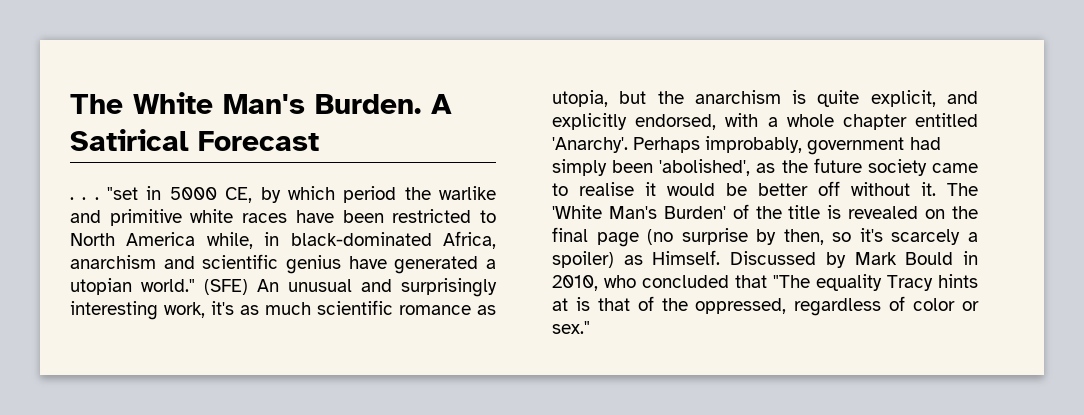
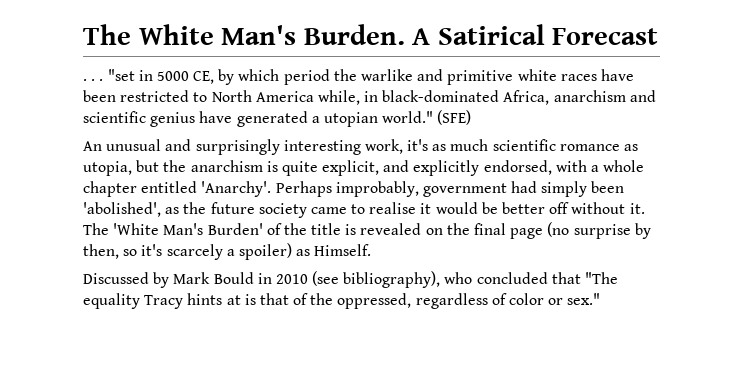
- (SFE) An unusual and surprisingly interesting work, it's as much scientific romance as utopia, but the anarchism is quite explicit, and explicitly endorsed, with a whole chapter entitled 'Anarchy'.
+ (SFE)
+ An unusual and surprisingly interesting work, it's as much scientific romance as utopia, but the anarchism is quite explicit, and explicitly endorsed, with a whole chapter entitled 'Anarchy'.
- The 'White Man's Burden' of the title is revealed on the final page (no surprise by then, so it's scarcely a spoiler) as Himself. Discussed by Mark Bould in 2010, who concluded that "The equality Tracy hints at is that of the oppressed, regardless of color or sex."
+ The 'White Man's Burden' of the title is revealed on the final page (no surprise by then, so it's scarcely a spoiler) as Himself.
+ Discussed by Mark Bould in 2010 (see bibliography), who concluded that "The equality Tracy hints at is that of the oppressed, regardless of color or sex."

